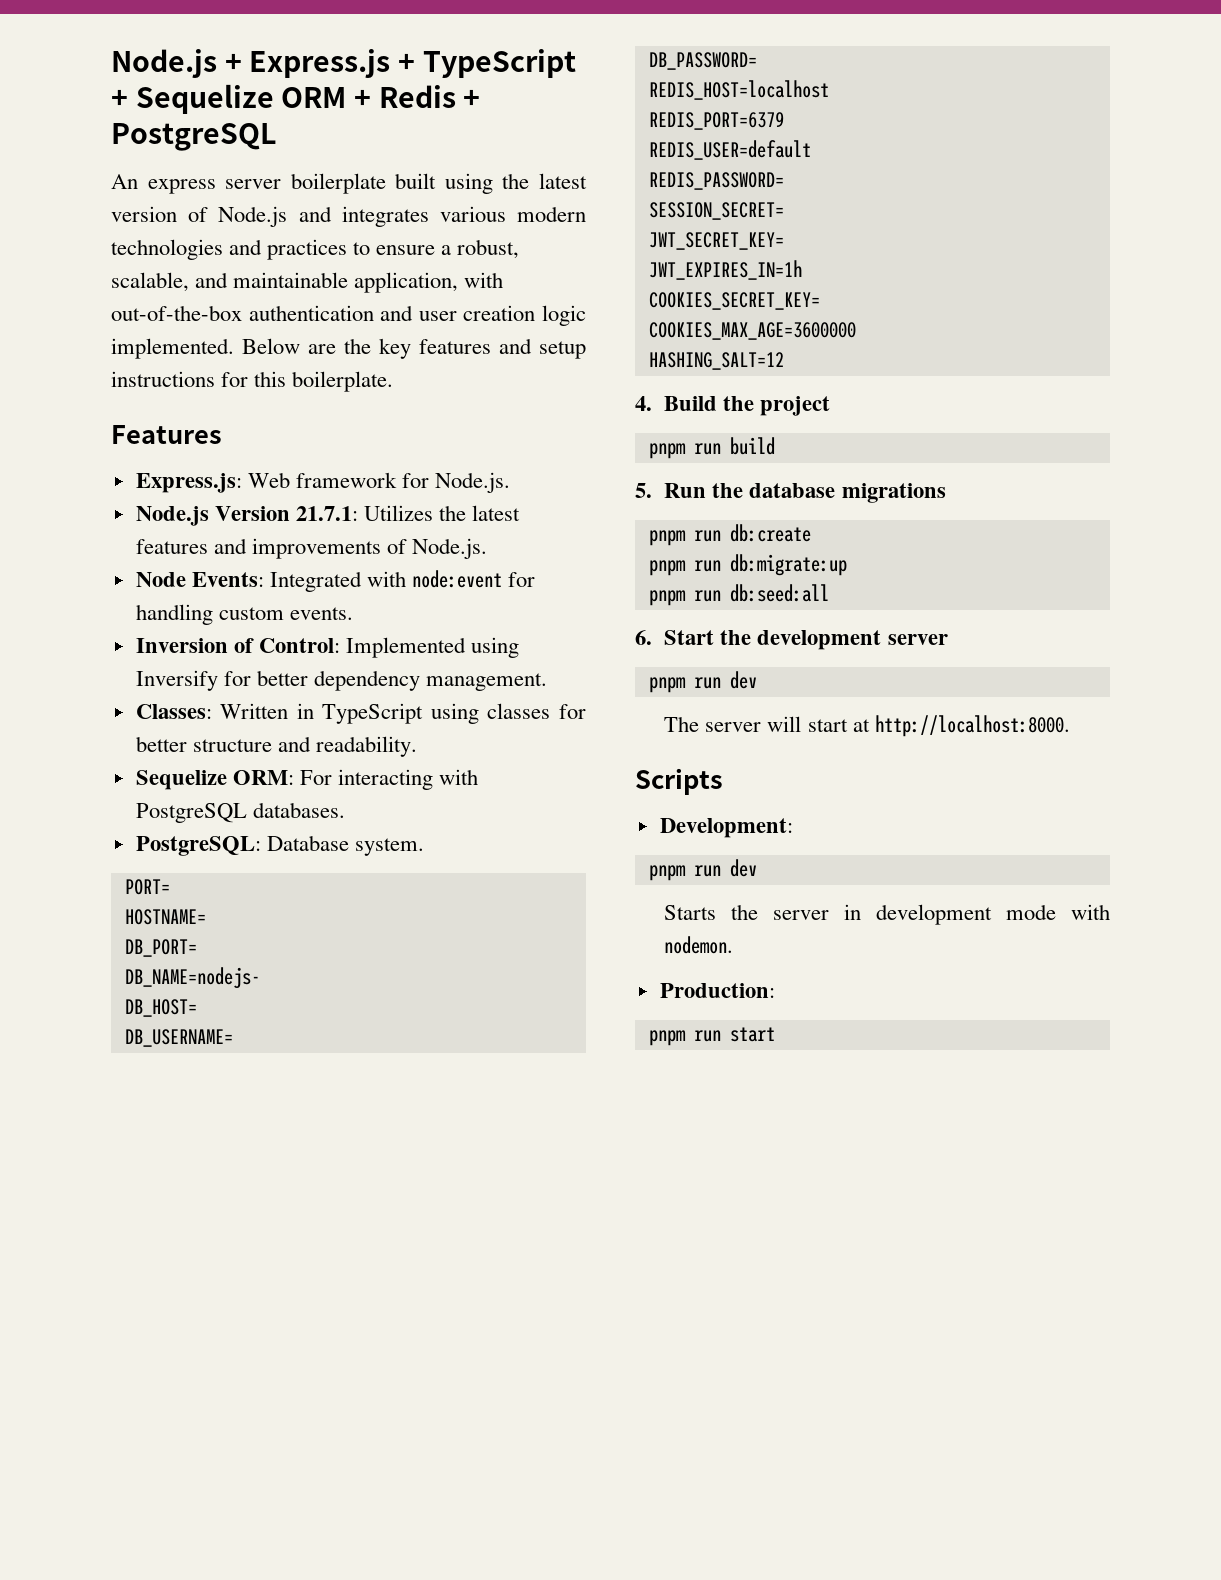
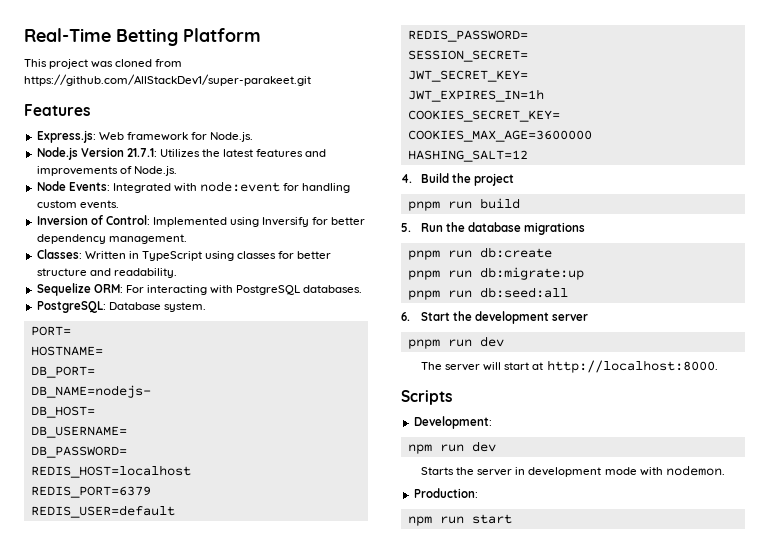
- Node.js + Express.js + TypeScript + Sequelize ORM + Redis + PostgreSQL
- An express server boilerplate built using the latest version of Node.js and integrates various modern technologies and practices to ensure a robust, scalable, and maintainable application, with out-of-the-box authentication and user creation logic implemented. Below are the key features and setup instructions for this boilerplate.
+ Real-Time Betting Platform
+ This project was cloned from https://github.com/AllStackDev1/super-parakeet.git
  Development:
- pnpm run dev
+ npm run dev
- pnpm run start
+ npm run start

